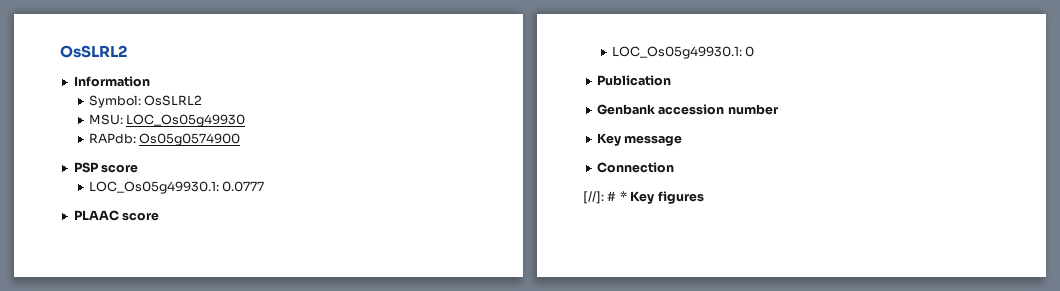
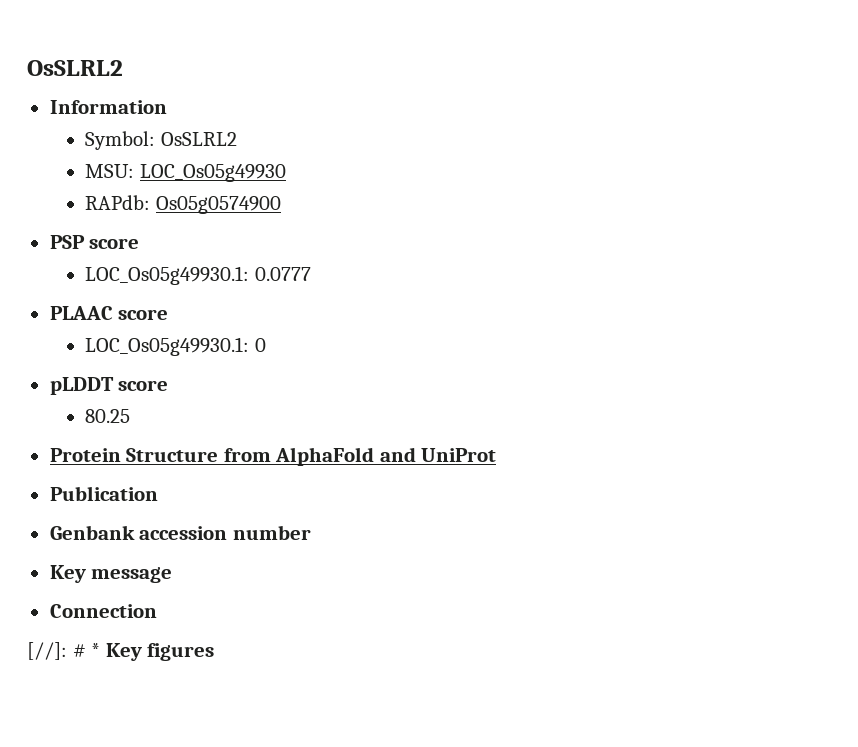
+ pLDDT score
+ 80.25
+ Protein Structure from AlphaFold and UniProt

